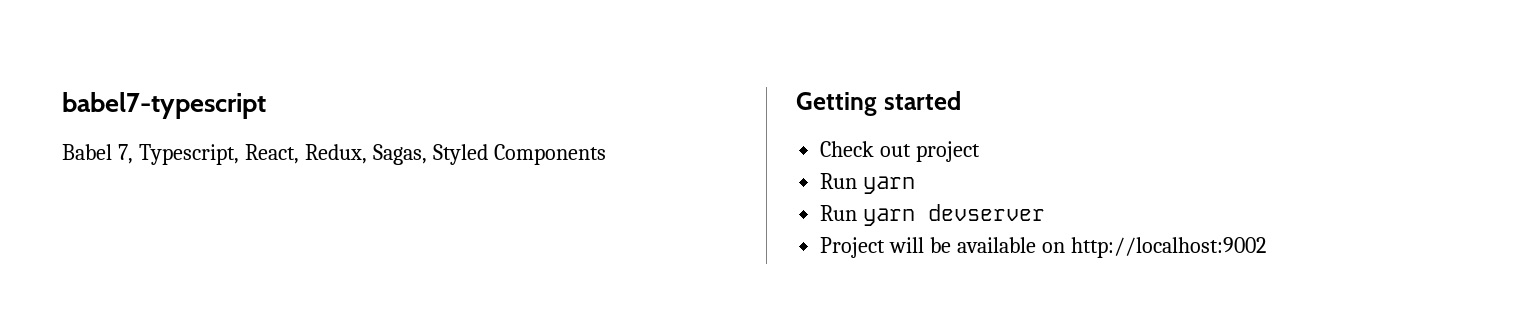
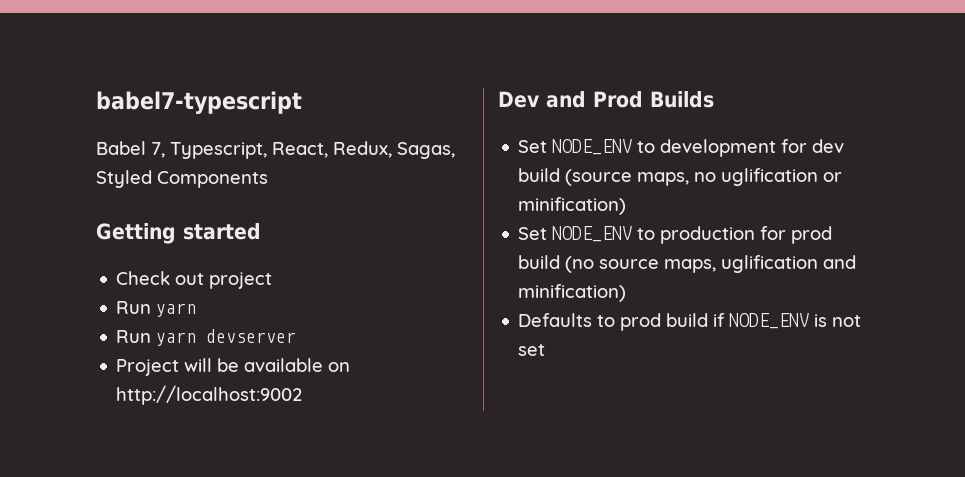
+ Dev and Prod Builds
+ Set NODE_ENV to development for dev build (source maps, no uglification or minification)
+ Set NODE_ENV to production for prod build (no source maps, uglification and minification)
+ Defaults to prod build if NODE_ENV is not set

